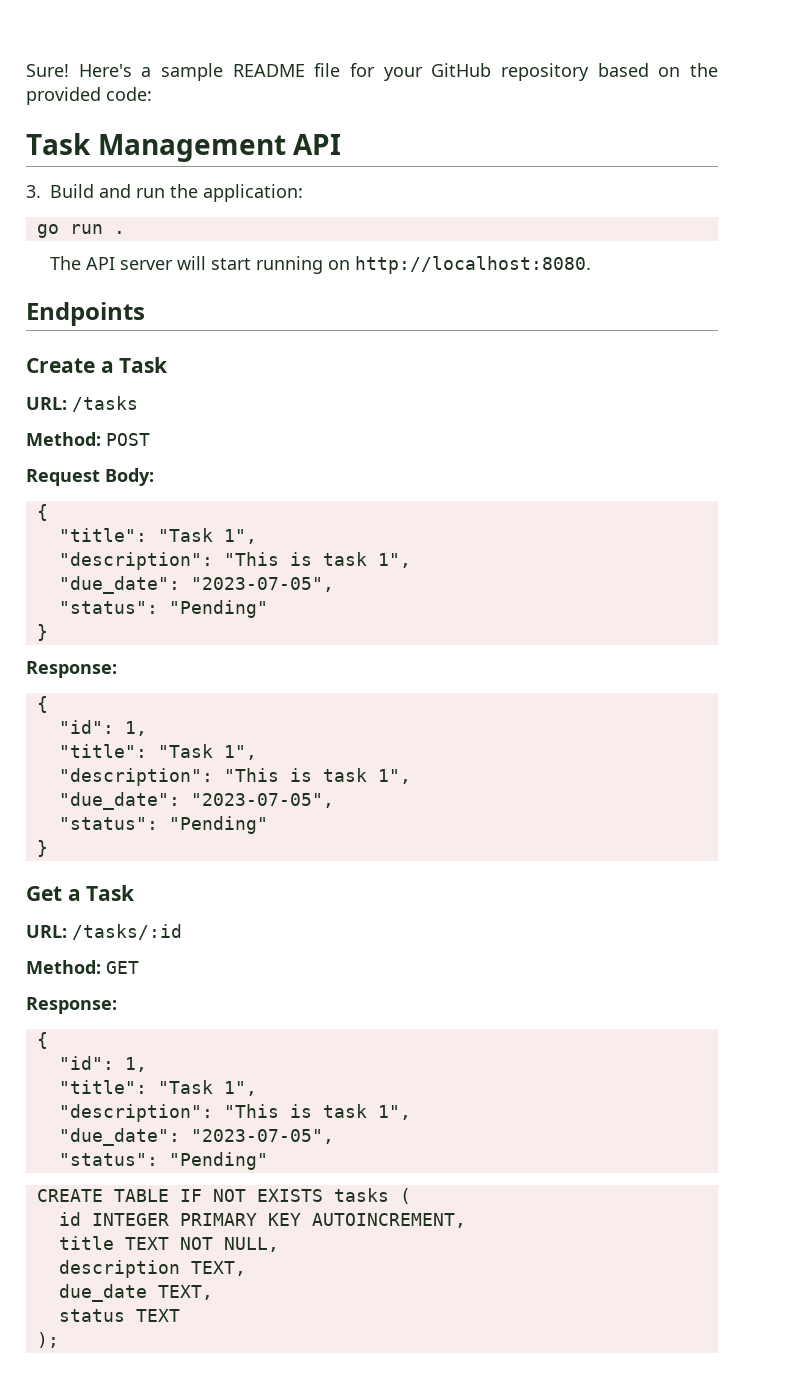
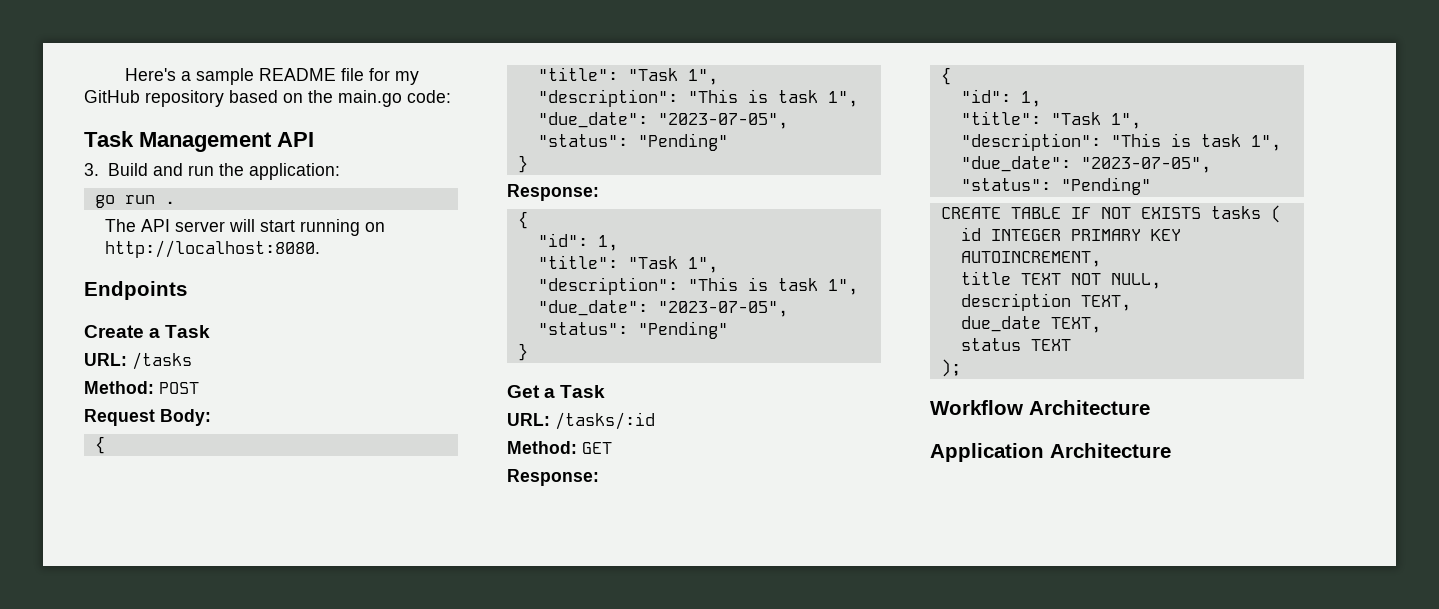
- Sure! Here's a sample README file for your GitHub repository based on the provided code:
+ Here's a sample README file for my GitHub repository based on the main.go code:
+ Workflow Architecture
+ Application Architecture

